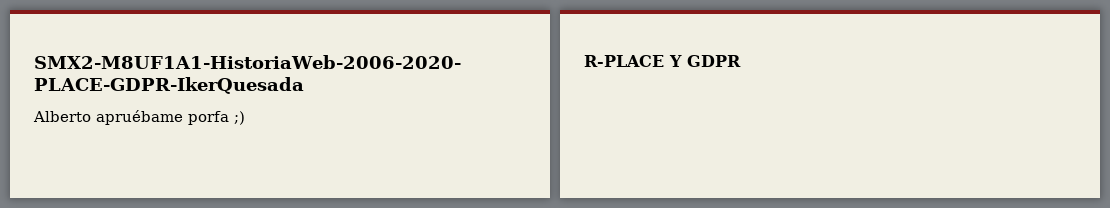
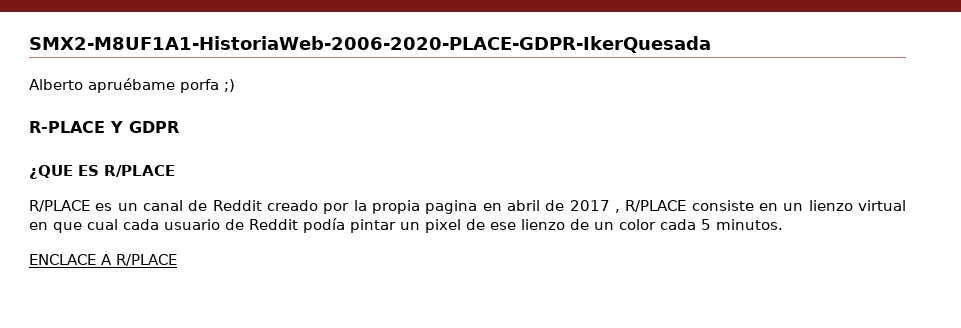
+ ¿QUE ES R/PLACE
+ R/PLACE es un canal de Reddit creado por la propia pagina en abril de 2017 , R/PLACE consiste en un lienzo virtual en que cual cada usuario de Reddit podía pintar un pixel de ese lienzo de un color cada 5 minutos.
+ ENCLACE A R/PLACE

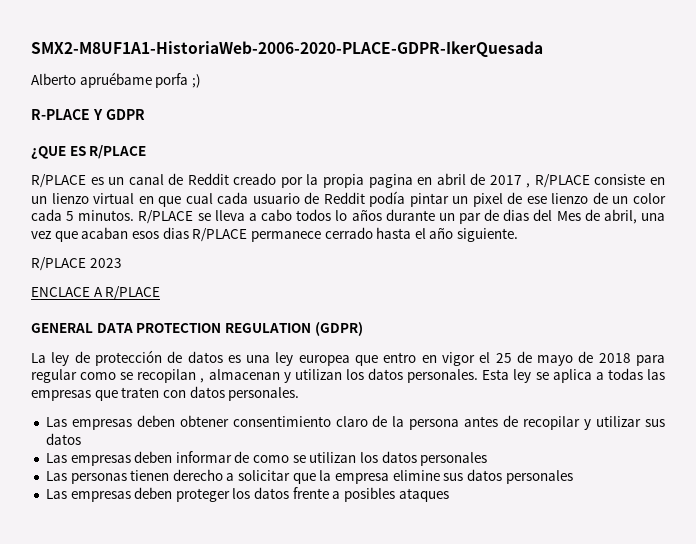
- R/PLACE es un canal de Reddit creado por la propia pagina en abril de 2017 , R/PLACE consiste en un lienzo virtual en que cual cada usuario de Reddit podía pintar un pixel de ese lienzo de un color cada 5 minutos.
+ R/PLACE es un canal de Reddit creado por la propia pagina en abril de 2017 , R/PLACE consiste en un lienzo virtual en que cual cada usuario de Reddit podía pintar un pixel de ese lienzo de un color cada 5 minutos. R/PLACE se lleva a cabo todos lo años durante un par de dias del Mes de abril, una vez que acaban esos dias R/PLACE permanece cerrado hasta el año siguiente.
+ R/PLACE 2023
  ENCLACE A R/PLACE
+ GENERAL DATA PROTECTION REGULATION (GDPR)
+ La ley de protección de datos es una ley europea que entro en vigor el 25 de mayo de 2018 para regular como se recopilan , almacenan y utilizan los datos personales. Esta ley se aplica a todas las empresas que traten con datos personales.
+ Las empresas deben obtener consentimiento claro de la persona antes de recopilar y utilizar sus datos
+ Las empresas deben informar de como se utilizan los datos personales
+ Las personas tienen derecho a solicitar que la empresa elimine sus datos personales
+ Las empresas deben proteger los datos frente a posibles ataques

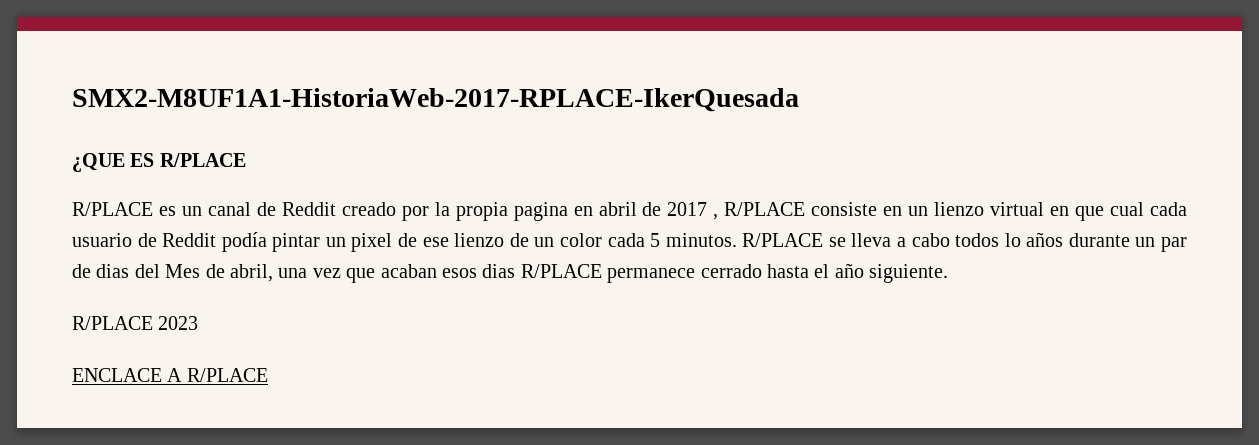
- SMX2-M8UF1A1-HistoriaWeb-2006-2020-PLACE-GDPR-IkerQuesada
- Alberto apruébame porfa ;)
- R-PLACE Y GDPR
+ SMX2-M8UF1A1-HistoriaWeb-2017-RPLACE-IkerQuesada
- GENERAL DATA PROTECTION REGULATION (GDPR)
- La ley de protección de datos es una ley europea que entro en vigor el 25 de mayo de 2018 para regular como se recopilan , almacenan y utilizan los datos personales. Esta ley se aplica a todas las empresas que traten con datos personales.
- Las empresas deben obtener consentimiento claro de la persona antes de recopilar y utilizar sus datos
- Las empresas deben informar de como se utilizan los datos personales
- Las personas tienen derecho a solicitar que la empresa elimine sus datos personales
- Las empresas deben proteger los datos frente a posibles ataques

